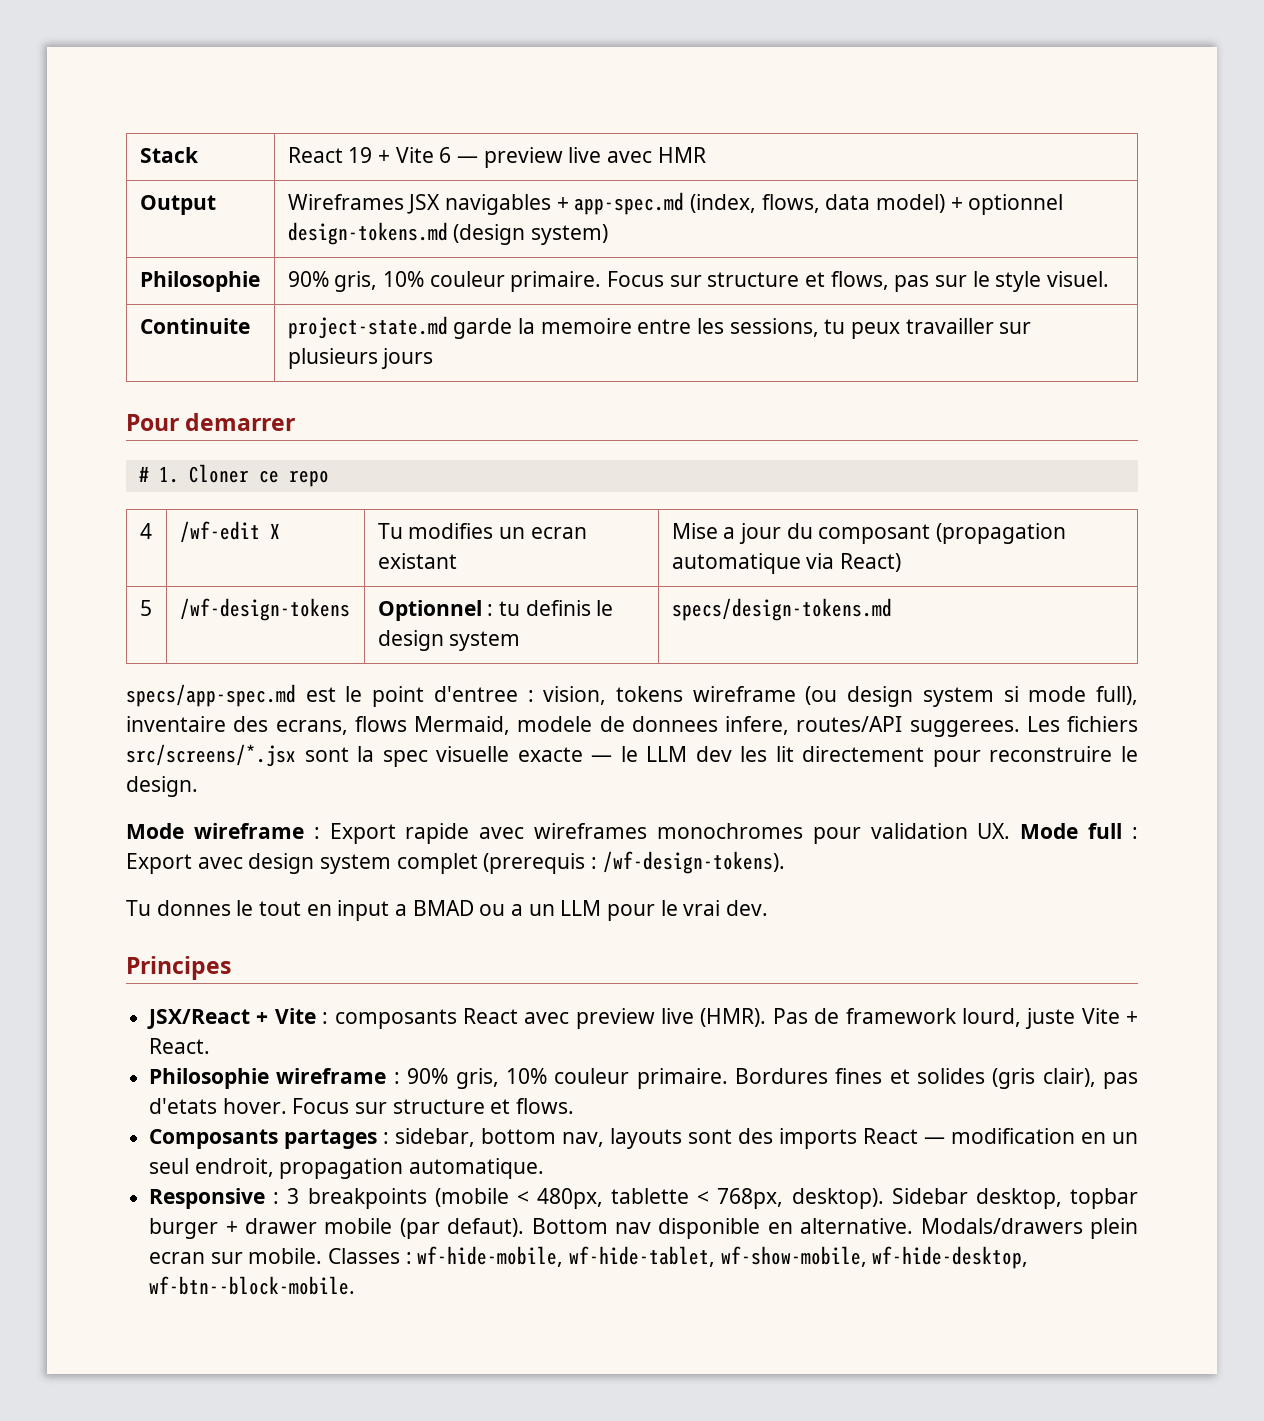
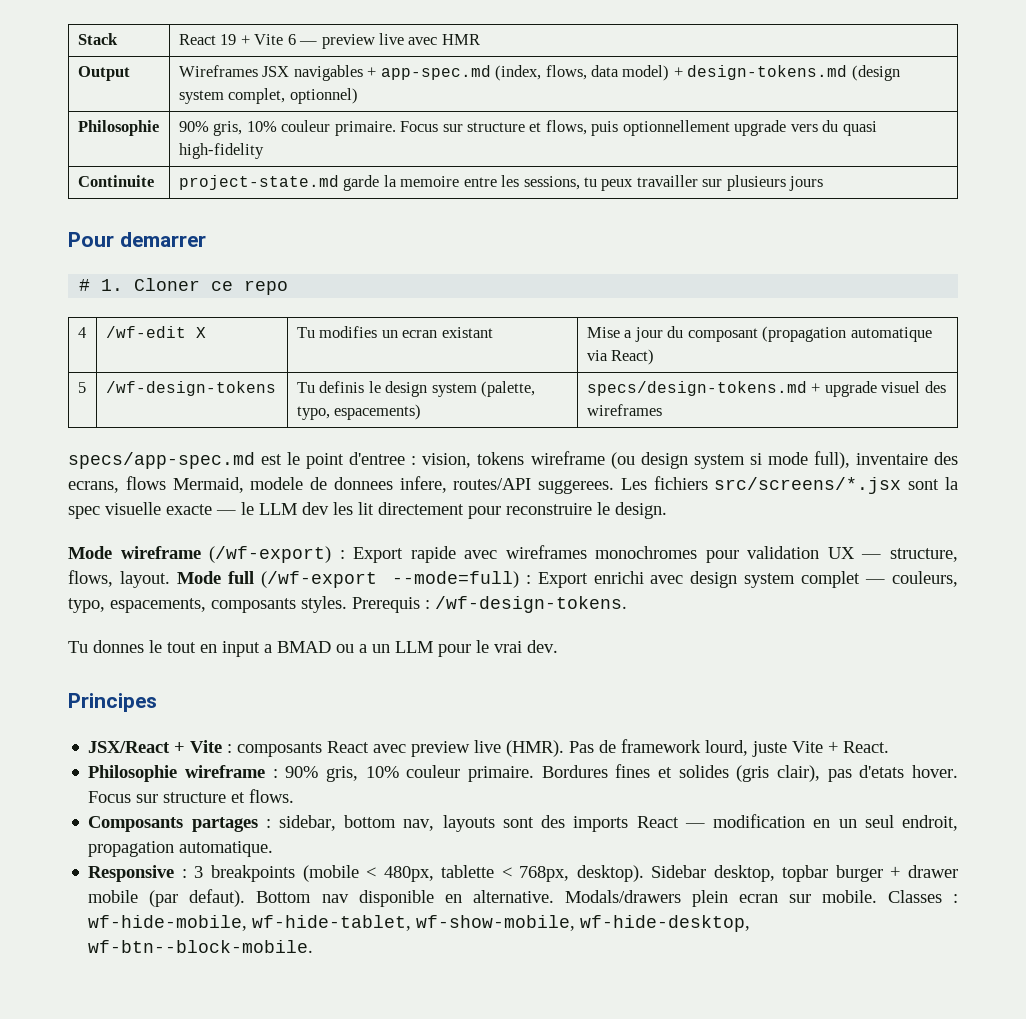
- Output | Wireframes JSX navigables + app-spec.md (index, flows, data model) + optionnel design-tokens.md (design system)
+ Output | Wireframes JSX navigables + app-spec.md (index, flows, data model) + design-tokens.md (design system complet, optionnel)
- Philosophie | 90% gris, 10% couleur primaire. Focus sur structure et flows, pas sur le style visuel.
+ Philosophie | 90% gris, 10% couleur primaire. Focus sur structure et flows, puis optionnellement upgrade vers du quasi high-fidelity
- 5 | /wf-design-tokens | Optionnel : tu definis le design system | specs/design-tokens.md
+ 5 | /wf-design-tokens | Tu definis le design system (palette, typo, espacements) | specs/design-tokens.md + upgrade visuel des wireframes
- Mode wireframe : Export rapide avec wireframes monochromes pour validation UX. Mode full : Export avec design system complet (prerequis : /wf-design-tokens).
+ Mode wireframe (/wf-export) : Export rapide avec wireframes monochromes pour validation UX — structure, flows, layout. Mode full (/wf-export --mode=full) : Export enrichi avec design system complet — couleurs, typo, espacements, composants styles. Prerequis : /wf-design-tokens.

